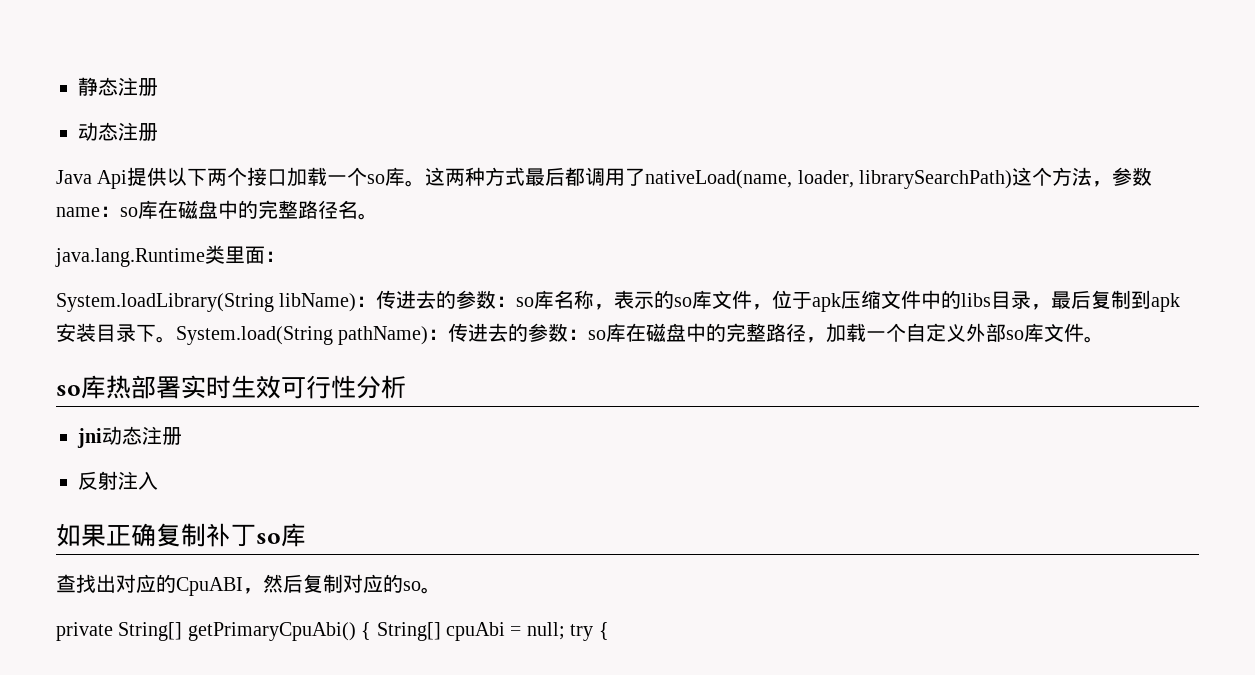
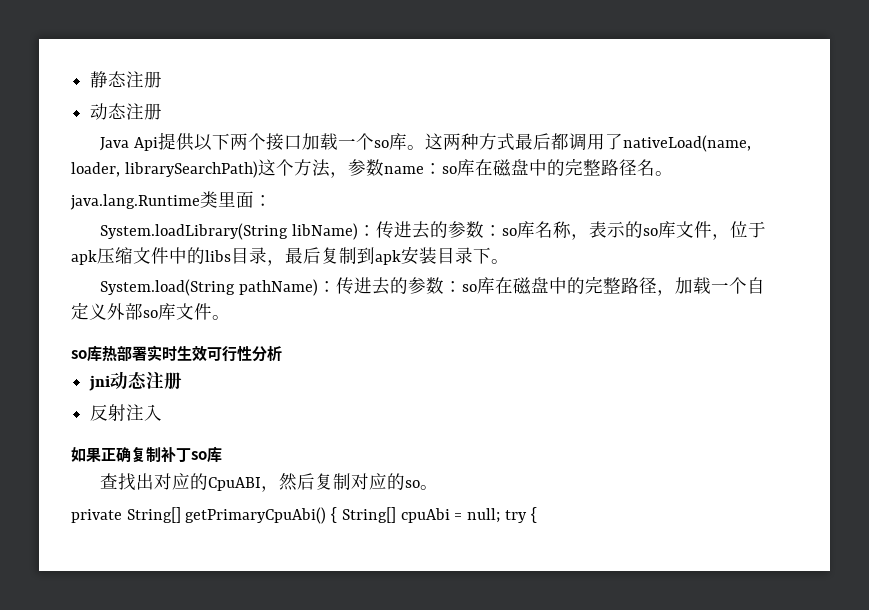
- System.loadLibrary(String libName)：传进去的参数：so库名称，表示的so库文件，位于apk压缩文件中的libs目录，最后复制到apk安装目录下。System.load(String pathName)：传进去的参数：so库在磁盘中的完整路径，加载一个自定义外部so库文件。
+ System.loadLibrary(String libName)：传进去的参数：so库名称，表示的so库文件，位于apk压缩文件中的libs目录，最后复制到apk安装目录下。
+ System.load(String pathName)：传进去的参数：so库在磁盘中的完整路径，加载一个自定义外部so库文件。

